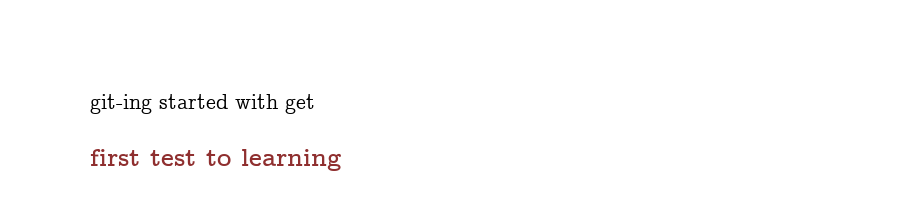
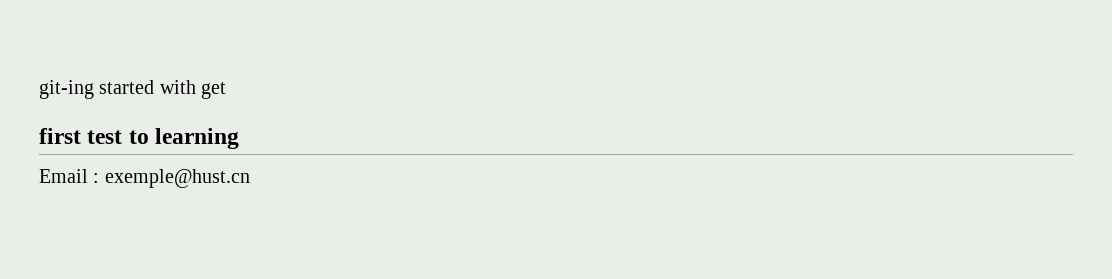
+ Email : exemple@hust.cn

